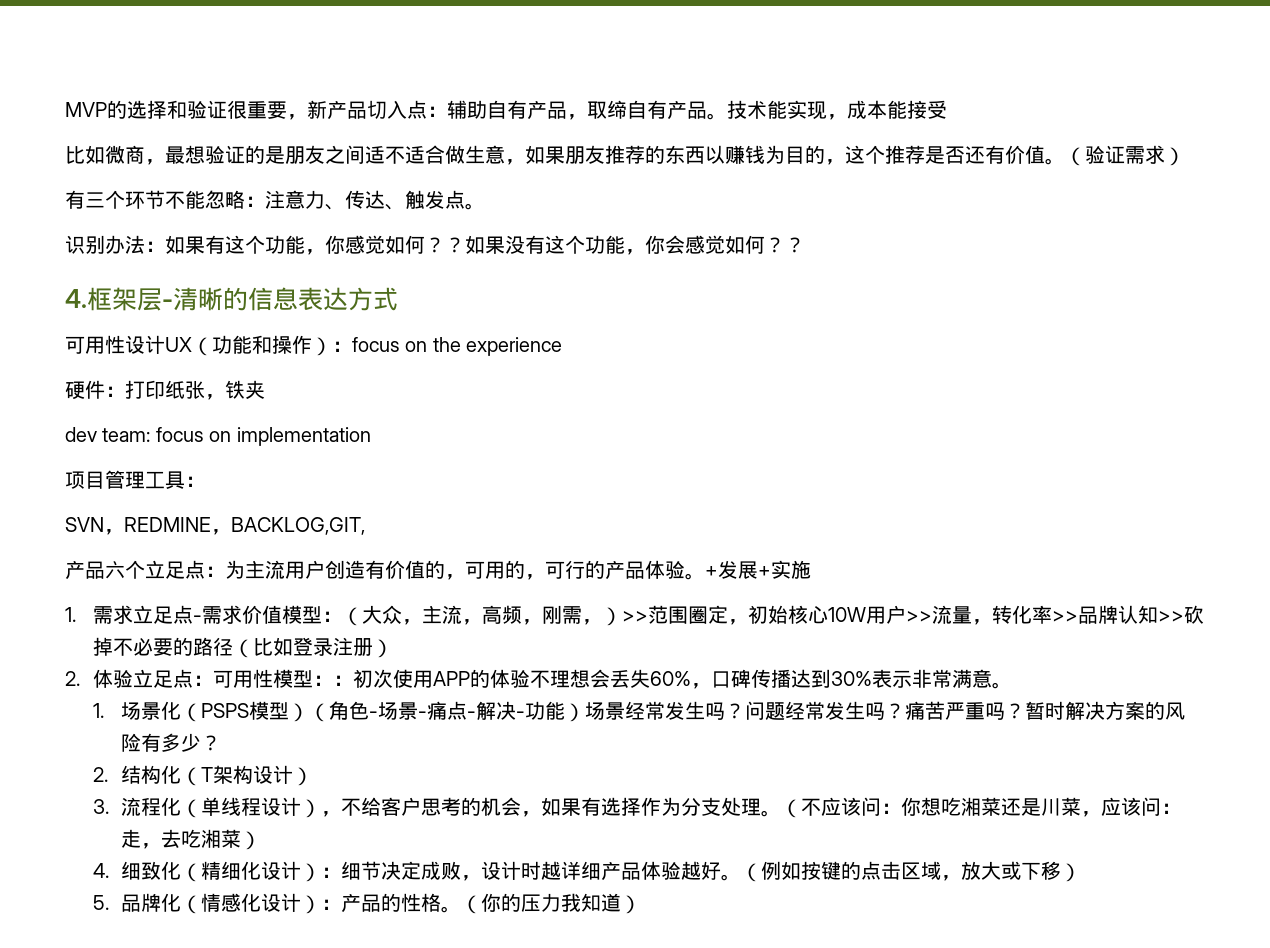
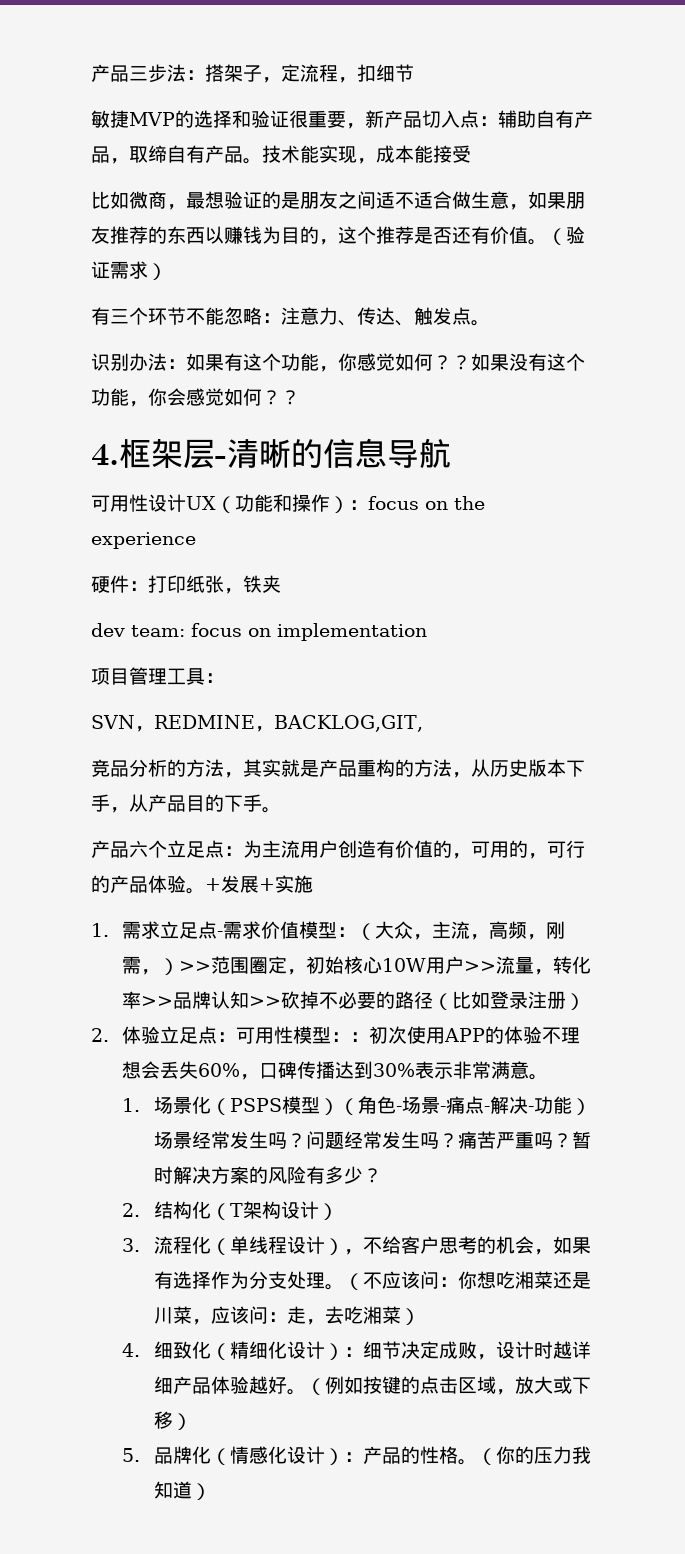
- MVP的选择和验证很重要，新产品切入点：辅助自有产品，取缔自有产品。
+ 产品三步法：搭架子，定流程，扣细节
+ 敏捷MVP的选择和验证很重要，新产品切入点：辅助自有产品，取缔自有产品。
- 4.框架层-清晰的信息表达方式
+ 4.框架层-清晰的信息导航
+ 竞品分析的方法，其实就是产品重构的方法，从历史版本下手，从产品目的下手。

